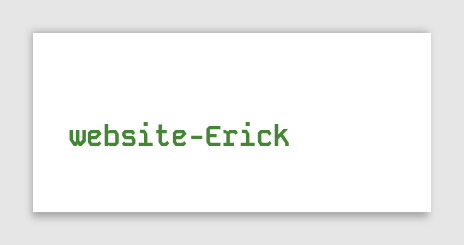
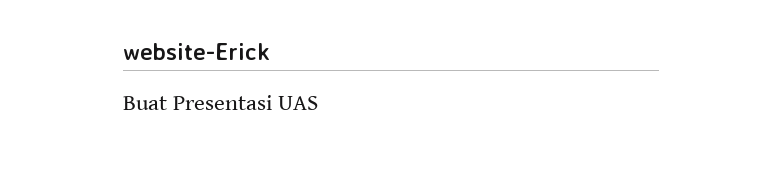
+ Buat Presentasi UAS

